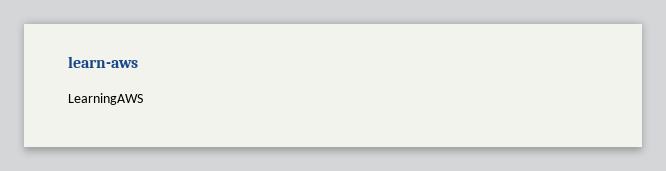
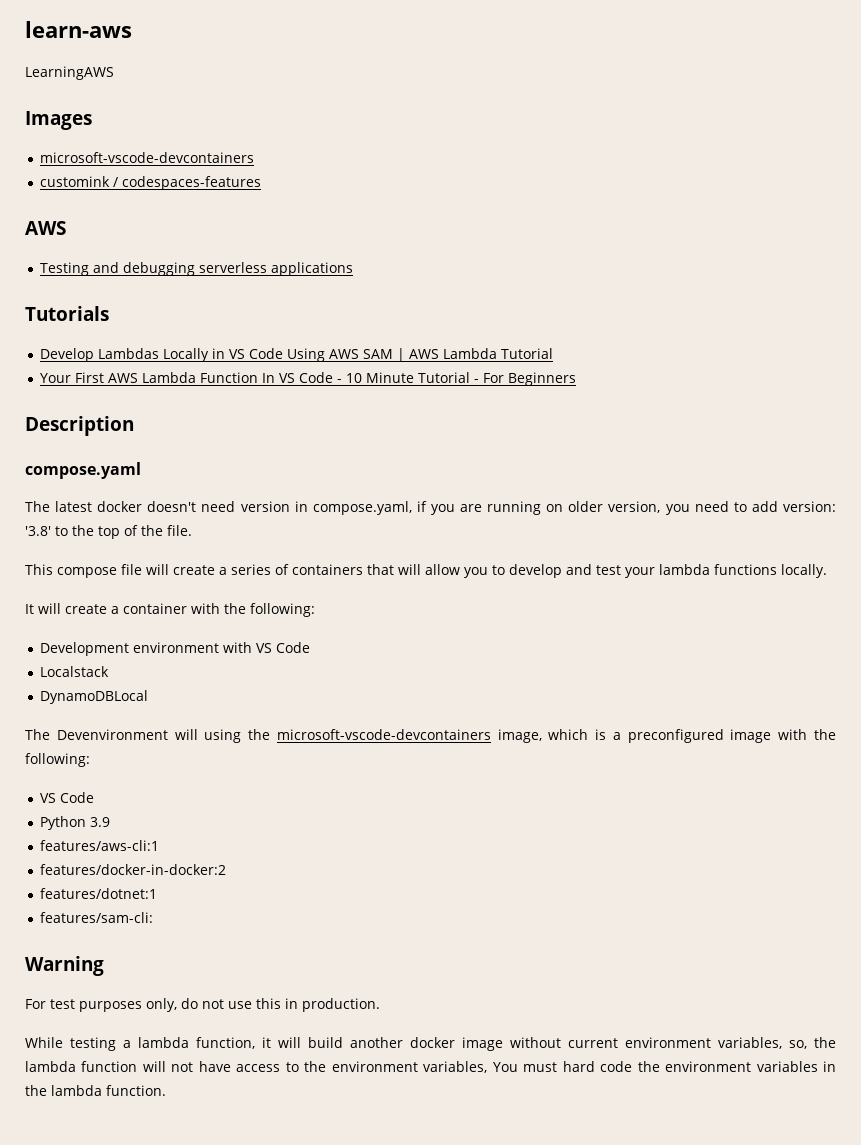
+ Images
+ microsoft-vscode-devcontainers
+ customink / codespaces-features
+ AWS
+ Testing and debugging serverless applications
+ Tutorials
+ Develop Lambdas Locally in VS Code Using AWS SAM | AWS Lambda Tutorial
+ Your First AWS Lambda Function In VS Code - 10 Minute Tutorial - For Beginners
+ Description
+ compose.yaml
+ The latest docker doesn't need version in compose.yaml, if you are running on older version, you need to add version: '3.8' to the top of the file.
+ This compose file will create a series of containers that will allow you to develop and test your lambda functions locally.
+ It will create a container with the following:
+ Development environment with VS Code
+ Localstack
+ DynamoDBLocal
+ The Devenvironment will using the microsoft-vscode-devcontainers image, which is a preconfigured image with the following:
+ VS Code
+ Python 3.9
+ features/aws-cli:1
+ features/docker-in-docker:2
+ features/dotnet:1
+ features/sam-cli:
+ Warning
+ For test purposes only, do not use this in production.
+ While testing a lambda function, it will build another docker image without current environment variables, so, the lambda function will not have access to the environment variables, You must hard code the environment variables in the lambda function.

